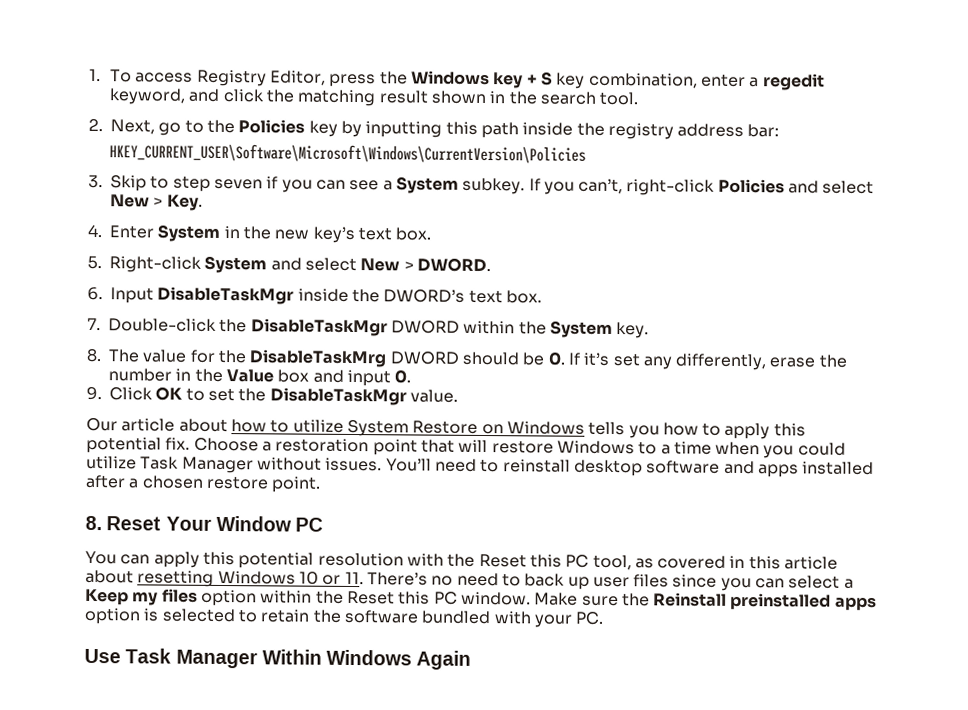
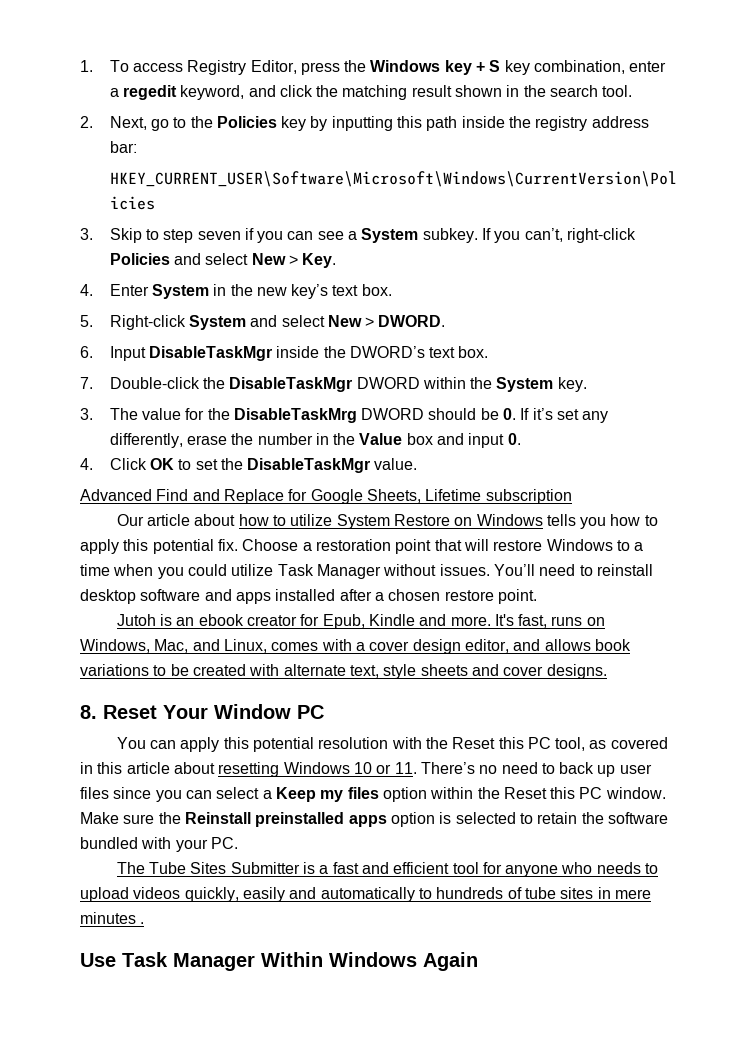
- 8. The value for the DisableTaskMrg DWORD should be 0. If it’s set any differently, erase the number in the Value box and input 0.
+ 3. The value for the DisableTaskMrg DWORD should be 0. If it’s set any differently, erase the number in the Value box and input 0.
- 9. Click OK to set the DisableTaskMgr value.
+ 4. Click OK to set the DisableTaskMgr value.
+ Advanced Find and Replace for Google Sheets, Lifetime subscription
+ Jutoh is an ebook creator for Epub, Kindle and more. It's fast, runs on Windows, Mac, and Linux, comes with a cover design editor, and allows book variations to be created with alternate text, style sheets and cover designs.
+ The Tube Sites Submitter is a fast and efficient tool for anyone who needs to upload videos quickly, easily and automatically to hundreds of tube sites in mere minutes .

